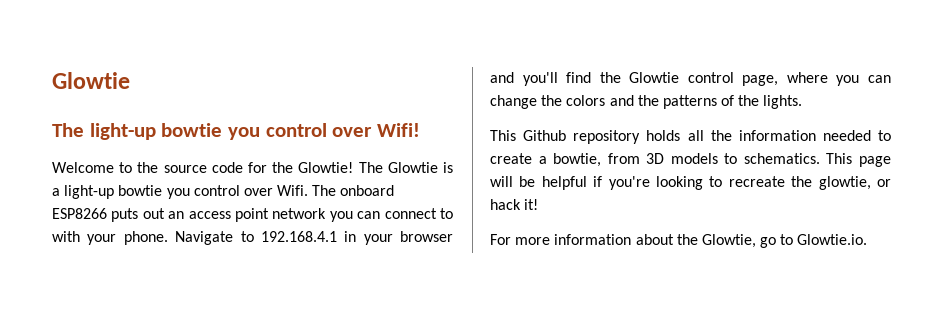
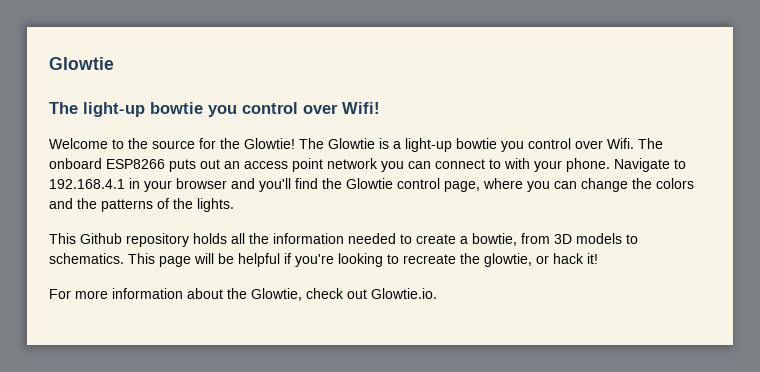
- Welcome to the source code for the Glowtie!
+ Welcome to the source for the Glowtie!
- For more information about the Glowtie, go to Glowtie.io.
+ For more information about the Glowtie, check out Glowtie.io.

